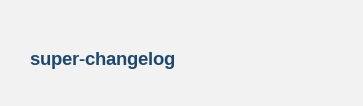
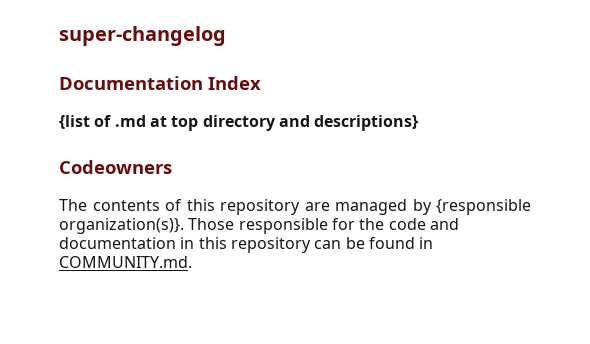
+ Documentation Index
+ {list of .md at top directory and descriptions}
+ Codeowners
+ The contents of this repository are managed by {responsible organization(s)}. Those responsible for the code and documentation in this repository can be found in COMMUNITY.md.

